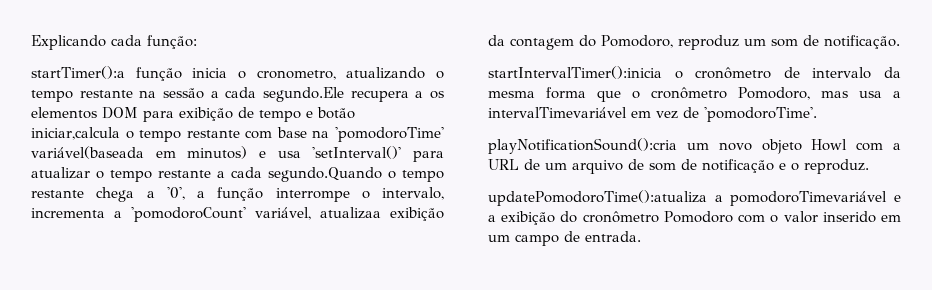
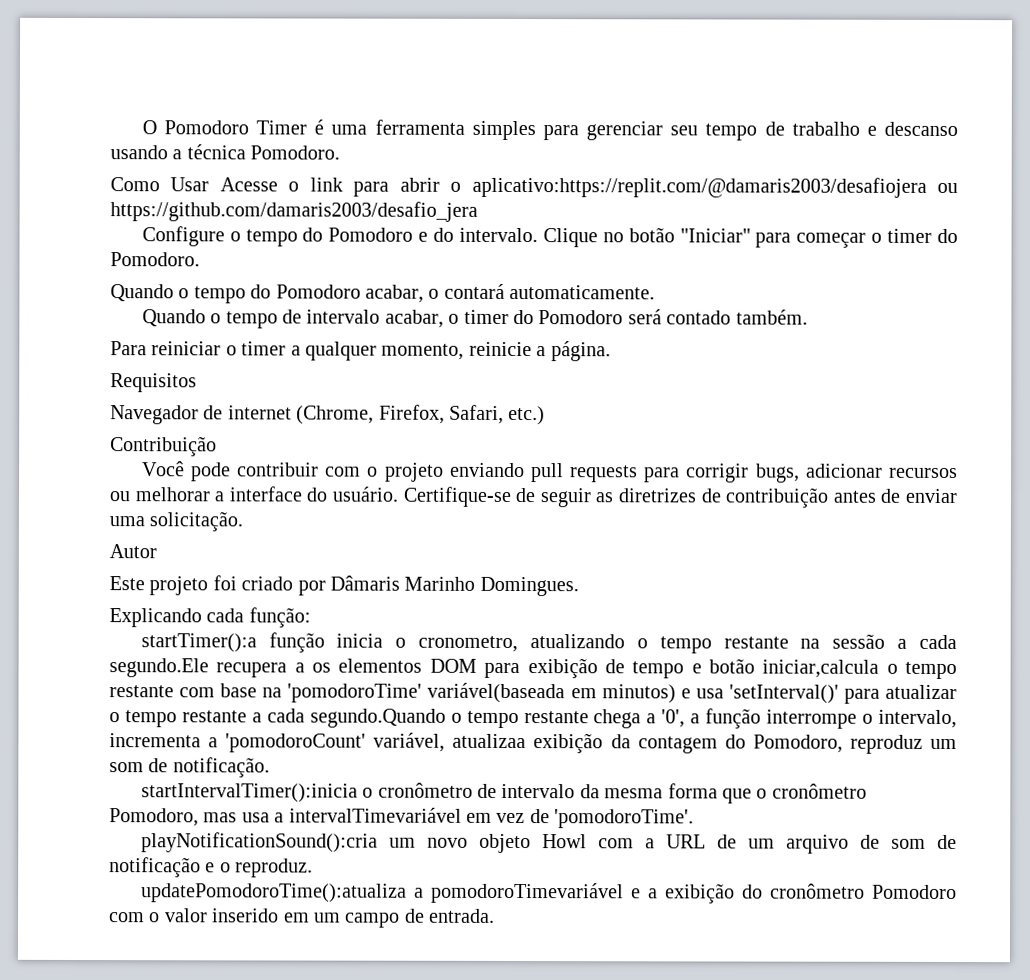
+ O Pomodoro Timer é uma ferramenta simples para gerenciar seu tempo de trabalho e descanso usando a técnica Pomodoro.
+ Como Usar Acesse o link para abrir o aplicativo:https://replit.com/@damaris2003/desafiojera ou https://github.com/damaris2003/desafio_jera
+ Configure o tempo do Pomodoro e do intervalo. Clique no botão "Iniciar" para começar o timer do Pomodoro.
+ Quando o tempo do Pomodoro acabar, o contará automaticamente.
+ Quando o tempo de intervalo acabar, o timer do Pomodoro será contado também.
+ Para reiniciar o timer a qualquer momento, reinicie a página.
+ Requisitos
+ Navegador de internet (Chrome, Firefox, Safari, etc.)
+ Contribuição
+ Você pode contribuir com o projeto enviando pull requests para corrigir bugs, adicionar recursos ou melhorar a interface do usuário. Certifique-se de seguir as diretrizes de contribuição antes de enviar uma solicitação.
+ Autor
+ Este projeto foi criado por Dâmaris Marinho Domingues.

